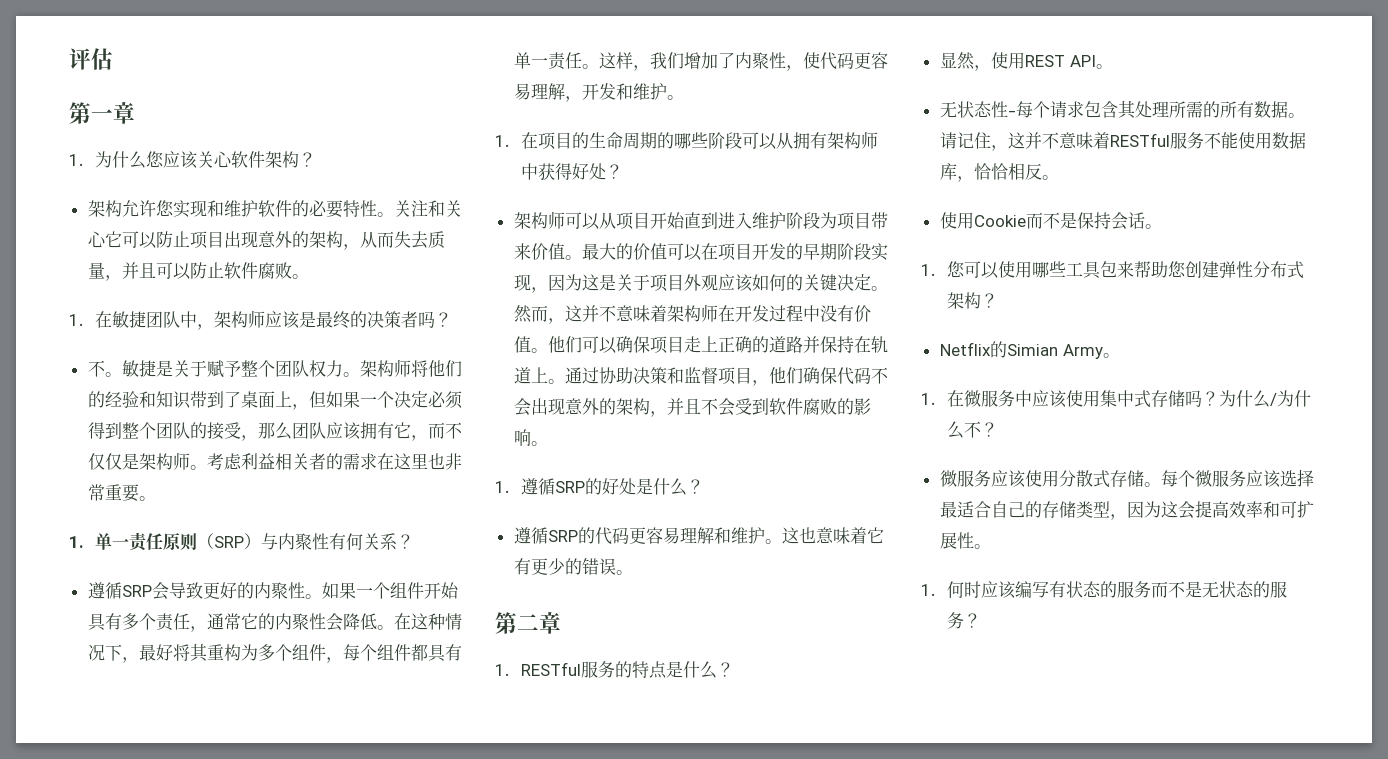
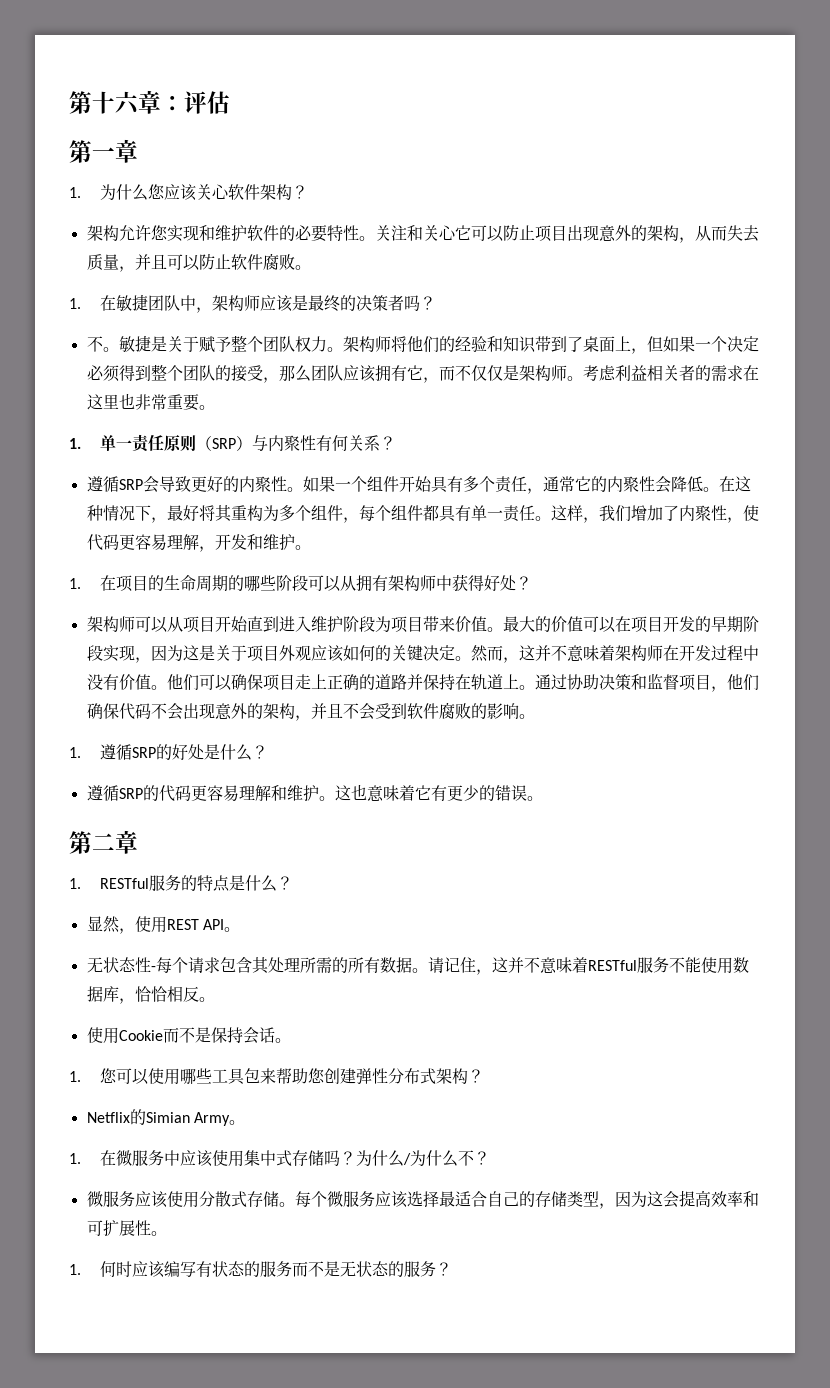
- 评估
+ 第十六章：评估

